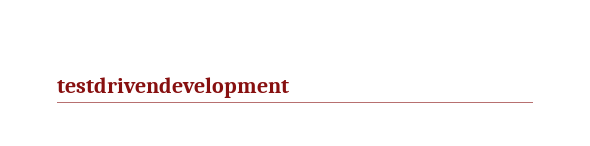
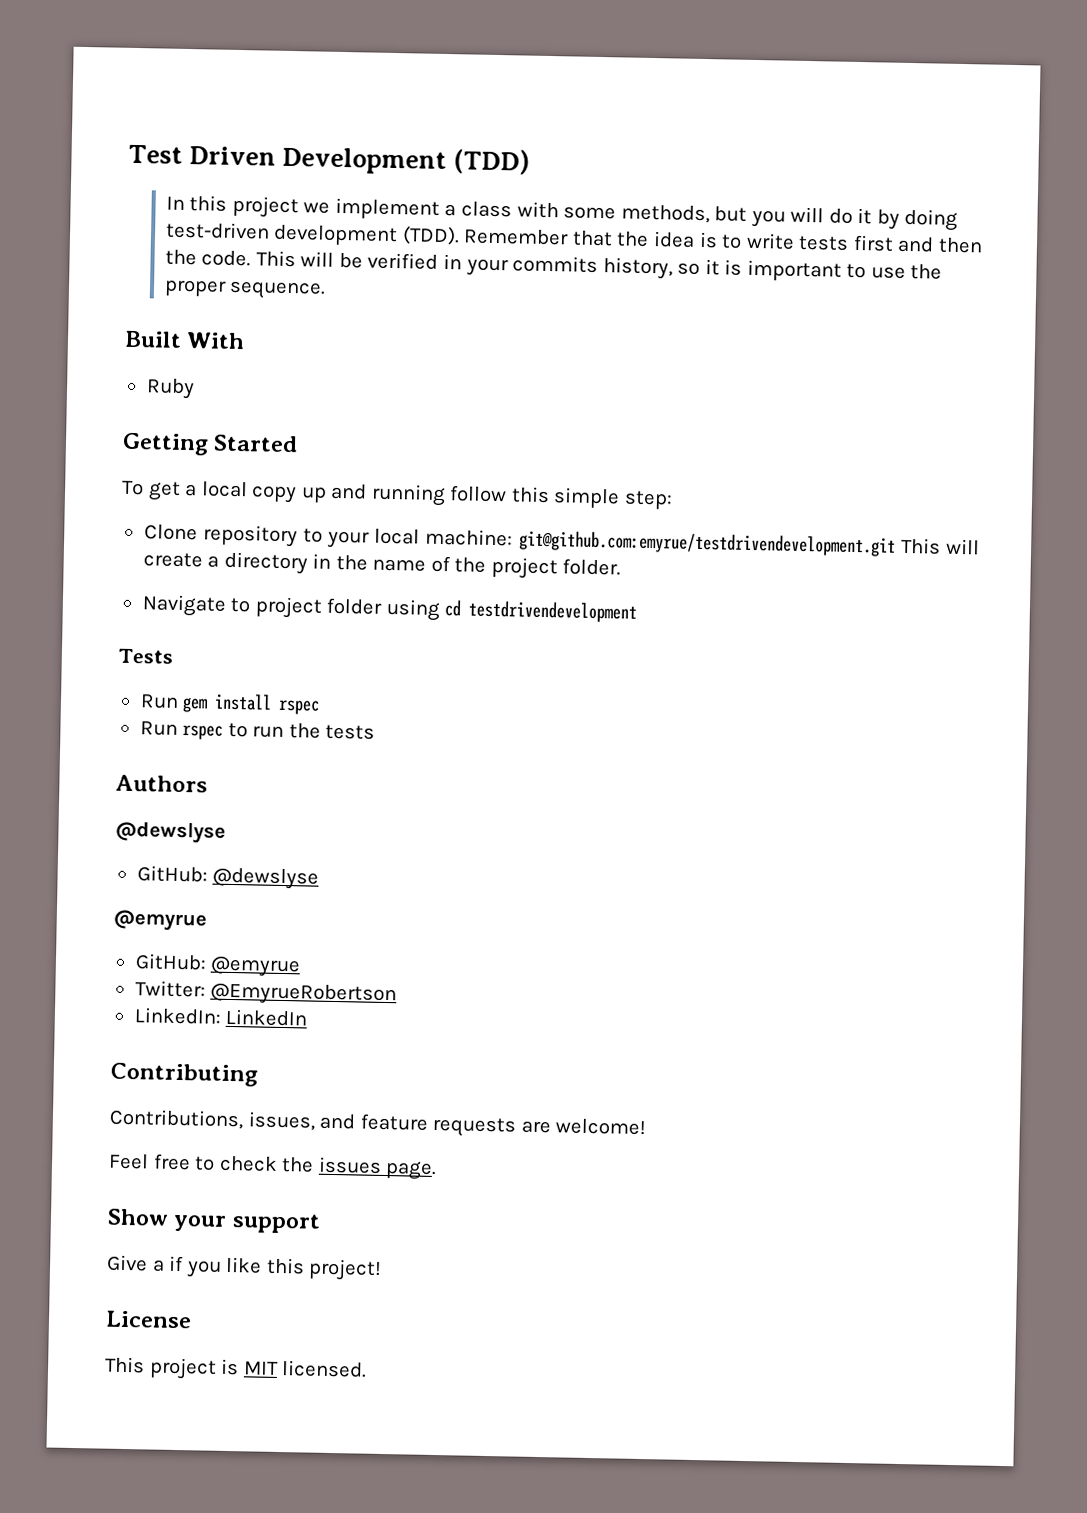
- testdrivendevelopment
+ Test Driven Development (TDD)
+ In this project we implement a class with some methods, but you will do it by doing test-driven development (TDD). Remember that the idea is to write tests first and then the code. This will be verified in your commits history, so it is important to use the proper sequence.
+ Built With
+ Ruby
+ Getting Started
+ To get a local copy up and running follow this simple step:
+ Clone repository to your local machine: git@github.com:emyrue/testdrivendevelopment.git This will create a directory in the name of the project folder.
+ Navigate to project folder using cd testdrivendevelopment
+ Tests
+ Run gem install rspec
+ Run rspec to run the tests
+ Authors
+ @dewslyse
+ GitHub: @dewslyse
+ @emyrue
+ GitHub: @emyrue
+ Twitter: @EmyrueRobertson
+ LinkedIn: LinkedIn
+ Contributing
+ Contributions, issues, and feature requests are welcome!
+ Feel free to check the issues page.
+ Show your support
+ Give a if you like this project!
+ License
+ This project is MIT licensed.

